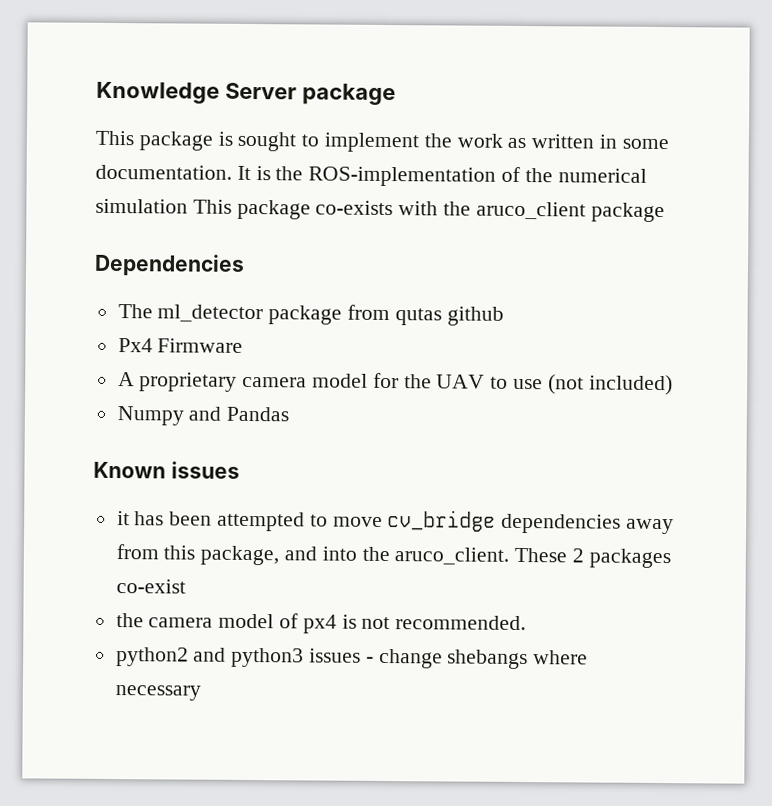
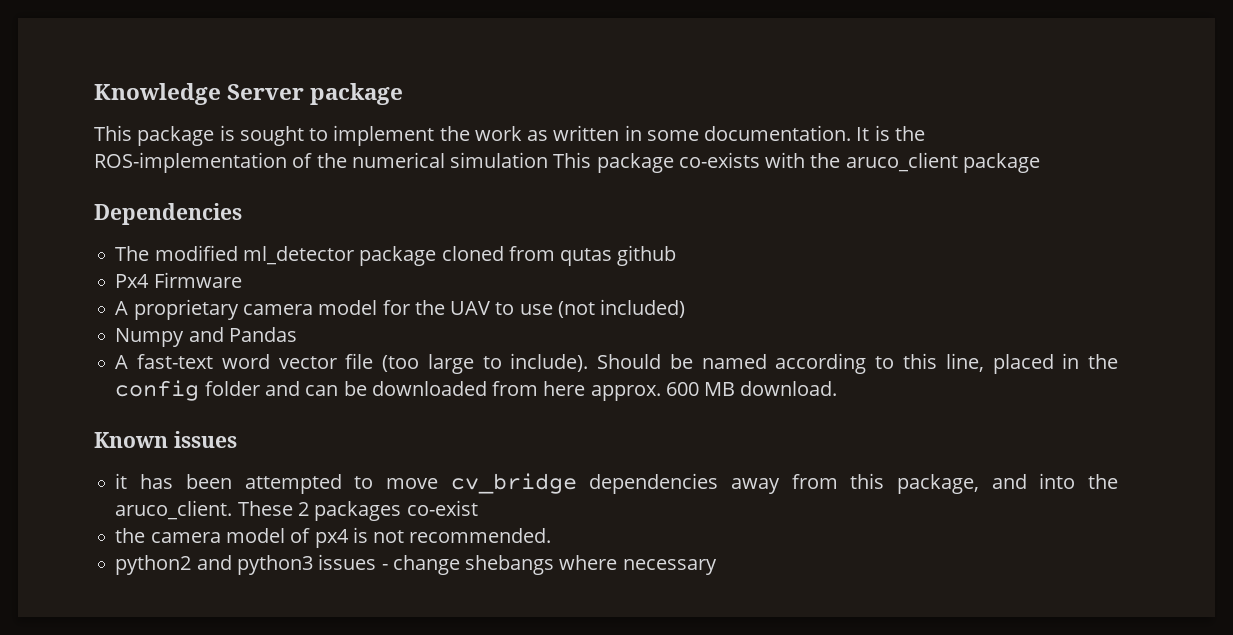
- The ml_detector package from qutas github
+ The modified ml_detector package cloned from qutas github
+ A fast-text word vector file (too large to include). Should be named according to this line, placed in the config folder and can be downloaded from here approx. 600 MB download.

